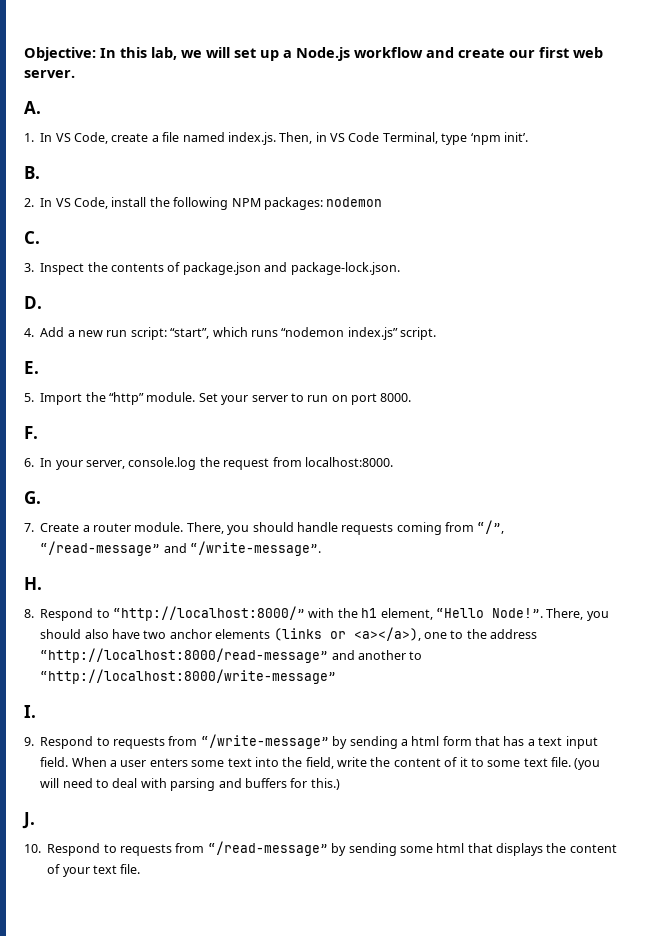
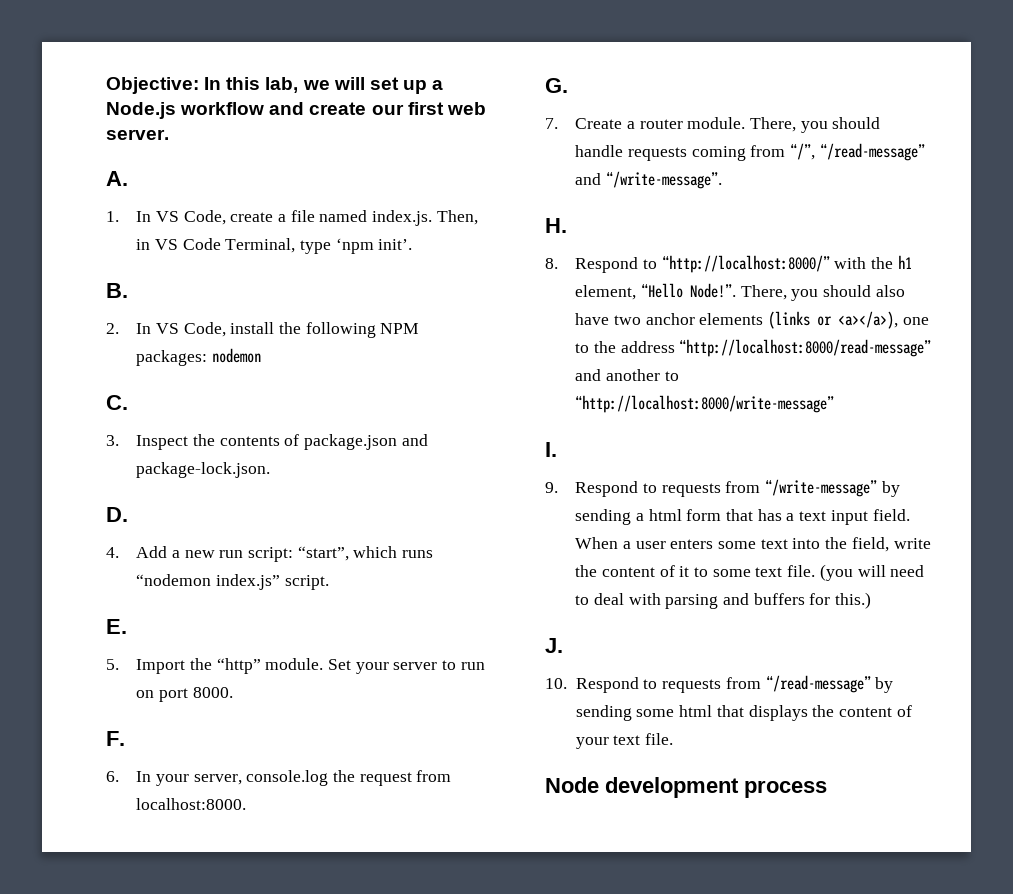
+ Node development process

